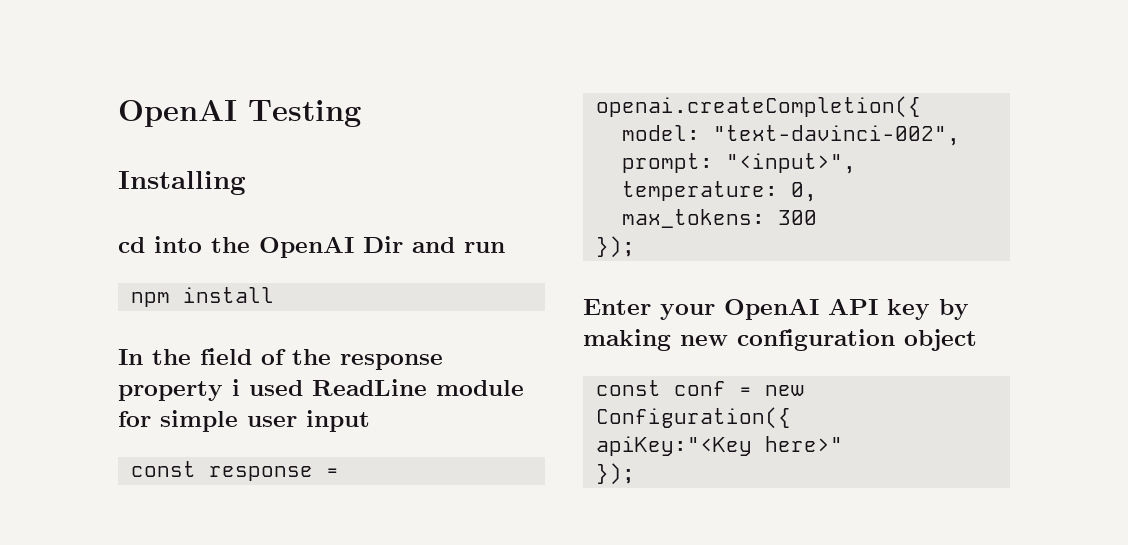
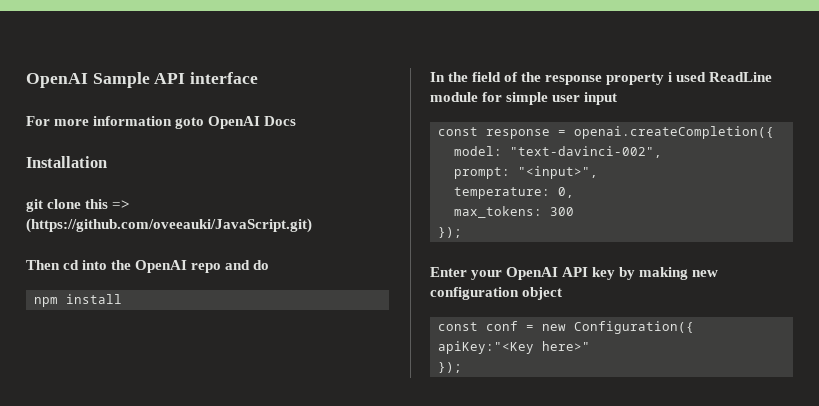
- OpenAI Testing
- Installing
- cd into the OpenAI Dir and run
+ OpenAI Sample API interface
+ For more information goto OpenAI Docs
+ Installation
+ git clone this => (https://github.com/oveeauki/JavaScript.git)
+ Then cd into the OpenAI repo and do

